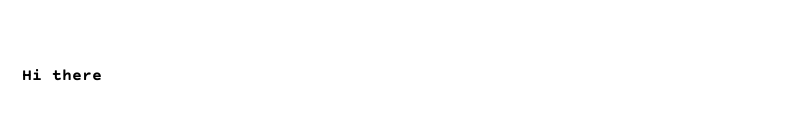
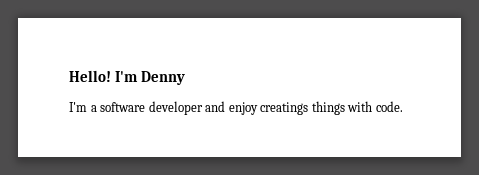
- Hi there
+ Hello! I'm Denny
+ I'm a software developer and enjoy creatings things with code.

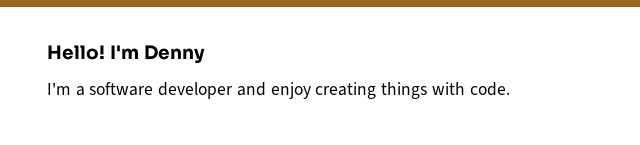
- I'm a software developer and enjoy creatings things with code.
+ I'm a software developer and enjoy creating things with code.

